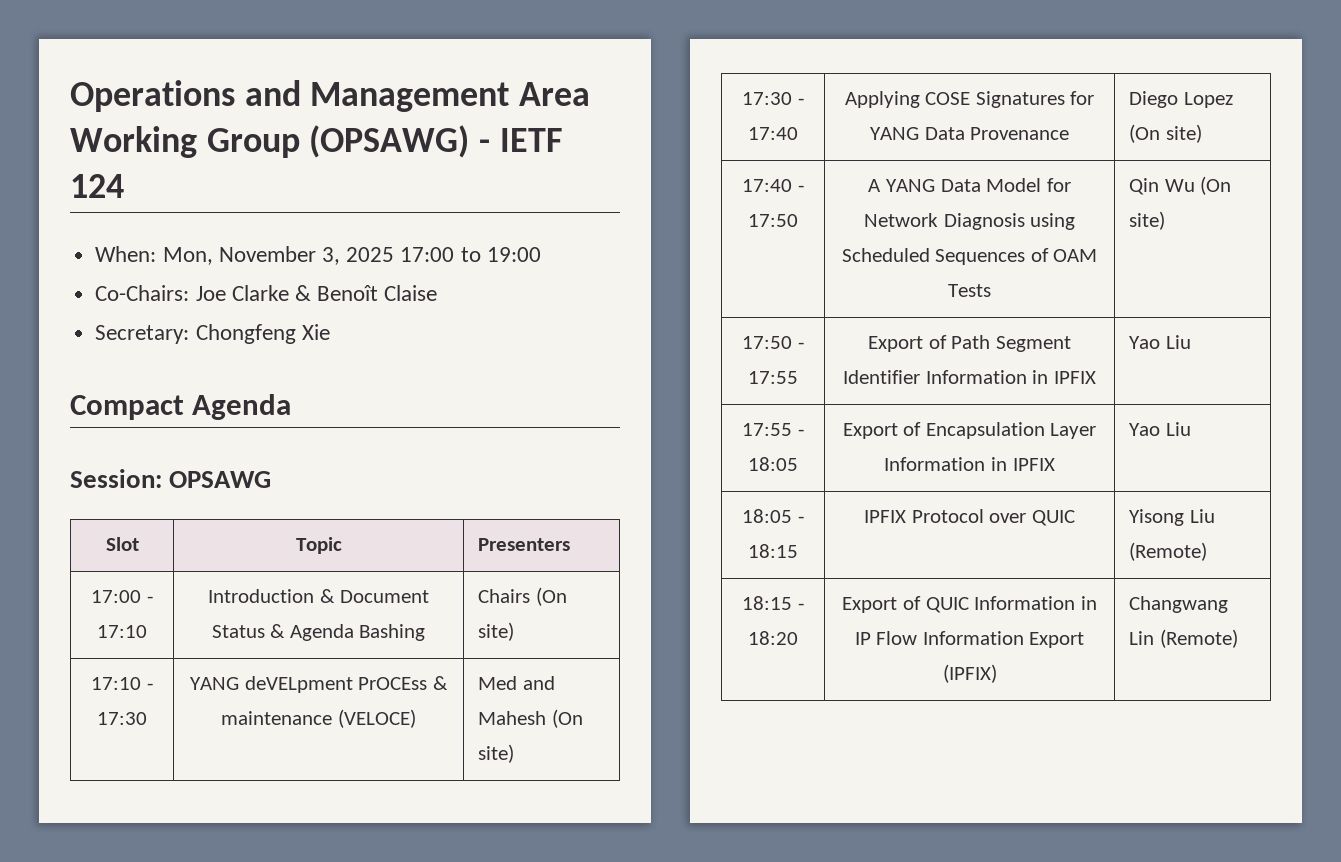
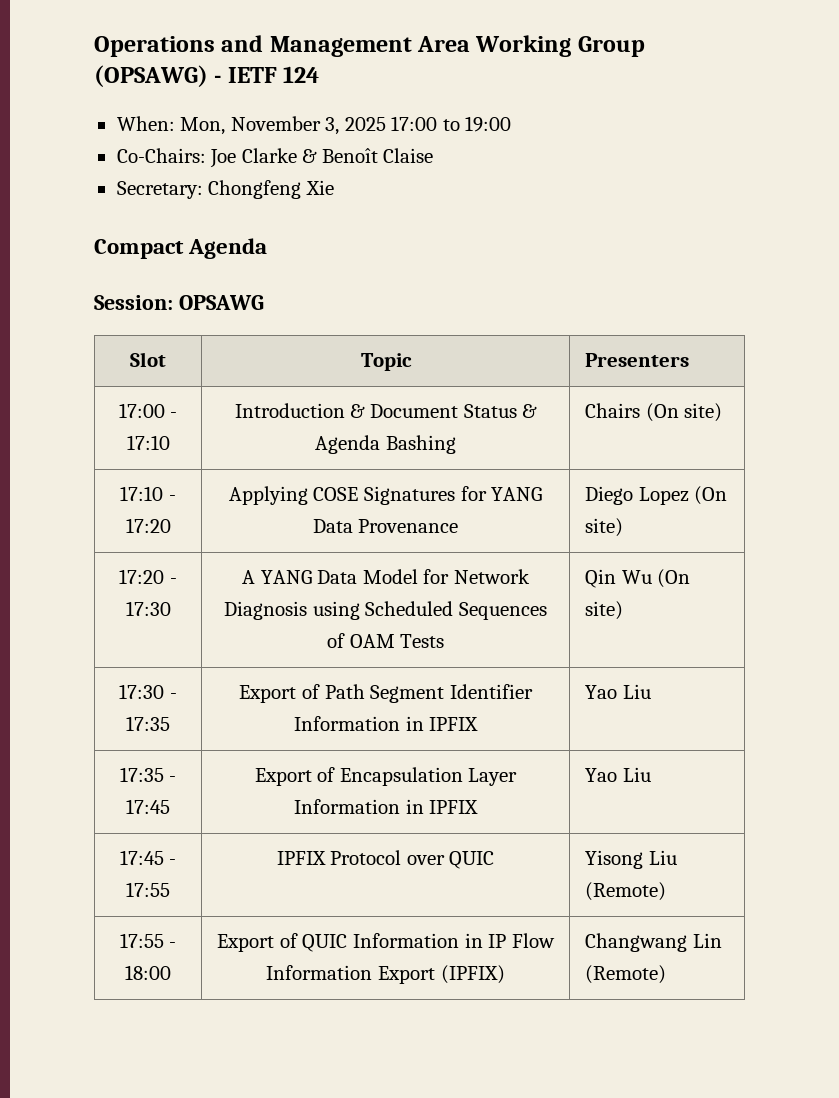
- 17:10 - 17:30 | YANG deVELpment PrOCEss & maintenance (VELOCE) | Med and Mahesh (On site)
- 17:30 - 17:40 | Applying COSE Signatures for YANG Data Provenance | Diego Lopez (On site)
+ 17:10 - 17:20 | Applying COSE Signatures for YANG Data Provenance | Diego Lopez (On site)
- 17:40 - 17:50 | A YANG Data Model for Network Diagnosis using Scheduled Sequences of OAM Tests | Qin Wu (On site)
+ 17:20 - 17:30 | A YANG Data Model for Network Diagnosis using Scheduled Sequences of OAM Tests | Qin Wu (On site)
- 17:50 - 17:55 | Export of Path Segment Identifier Information in IPFIX | Yao Liu
+ 17:30 - 17:35 | Export of Path Segment Identifier Information in IPFIX | Yao Liu
- 17:55 - 18:05 | Export of Encapsulation Layer Information in IPFIX | Yao Liu
+ 17:35 - 17:45 | Export of Encapsulation Layer Information in IPFIX | Yao Liu
- 18:05 - 18:15 | IPFIX Protocol over QUIC | Yisong Liu (Remote)
+ 17:45 - 17:55 | IPFIX Protocol over QUIC | Yisong Liu (Remote)
- 18:15 - 18:20 | Export of QUIC Information in IP Flow Information Export (IPFIX) | Changwang Lin (Remote)
+ 17:55 - 18:00 | Export of QUIC Information in IP Flow Information Export (IPFIX) | Changwang Lin (Remote)

